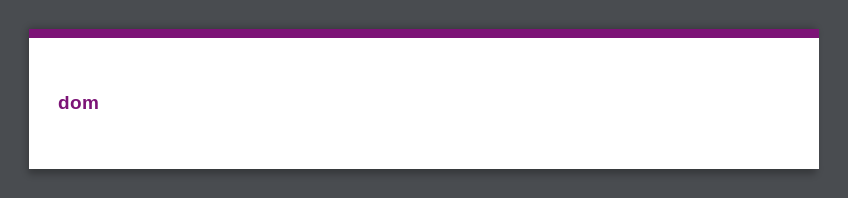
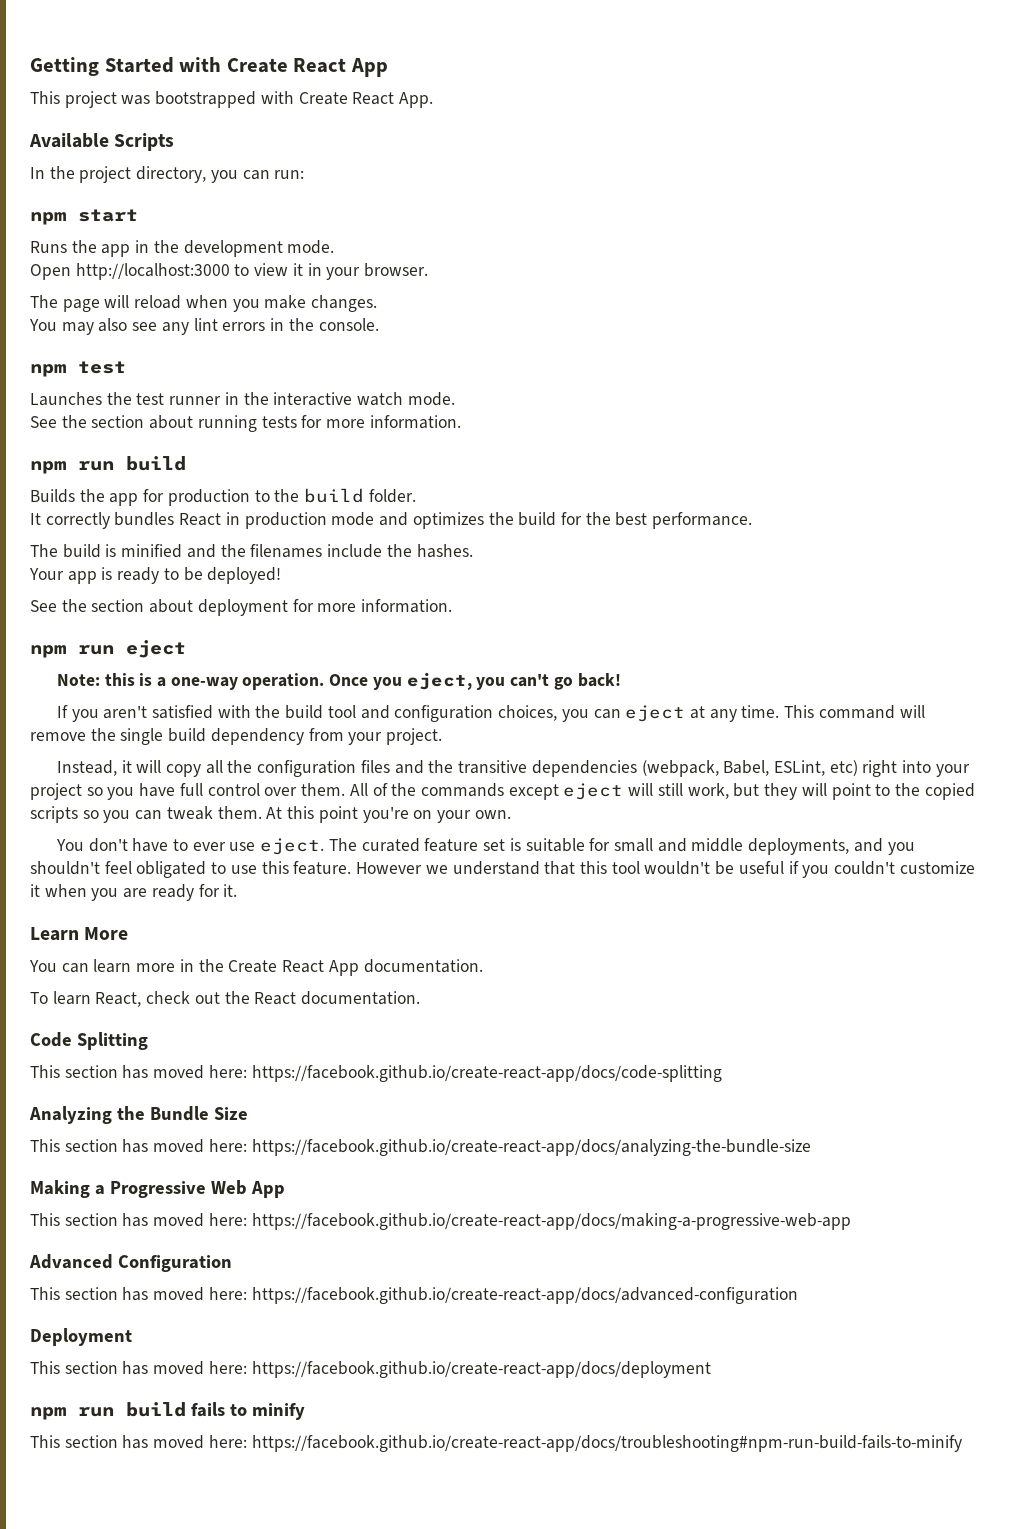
- dom
+ Getting Started with Create React App
+ This project was bootstrapped with Create React App.
+ Available Scripts
+ In the project directory, you can run:
+ npm start
+ Runs the app in the development mode.
+ Open http://localhost:3000 to view it in your browser.
+ The page will reload when you make changes.
+ You may also see any lint errors in the console.
+ npm test
+ Launches the test runner in the interactive watch mode.
+ See the section about running tests for more information.
+ npm run build
+ Builds the app for production to the build folder.
+ It correctly bundles React in production mode and optimizes the build for the best performance.
+ The build is minified and the filenames include the hashes.
+ Your app is ready to be deployed!
+ See the section about deployment for more information.
+ npm run eject
+ Note: this is a one-way operation. Once you eject, you can't go back!
+ If you aren't satisfied with the build tool and configuration choices, you can eject at any time. This command will remove the single build dependency from your project.
+ Instead, it will copy all the configuration files and the transitive dependencies (webpack, Babel, ESLint, etc) right into your project so you have full control over them. All of the commands except eject will still work, but they will point to the copied scripts so you can tweak them. At this point you're on your own.
+ You don't have to ever use eject. The curated feature set is suitable for small and middle deployments, and you shouldn't feel obligated to use this feature. However we understand that this tool wouldn't be useful if you couldn't customize it when you are ready for it.
+ Learn More
+ You can learn more in the Create React App documentation.
+ To learn React, check out the React documentation.
+ Code Splitting
+ This section has moved here: https://facebook.github.io/create-react-app/docs/code-splitting
+ Analyzing the Bundle Size
+ This section has moved here: https://facebook.github.io/create-react-app/docs/analyzing-the-bundle-size
+ Making a Progressive Web App
+ This section has moved here: https://facebook.github.io/create-react-app/docs/making-a-progressive-web-app
+ Advanced Configuration
+ This section has moved here: https://facebook.github.io/create-react-app/docs/advanced-configuration
+ Deployment
+ This section has moved here: https://facebook.github.io/create-react-app/docs/deployment
+ npm run build fails to minify
+ This section has moved here: https://facebook.github.io/create-react-app/docs/troubleshooting#npm-run-build-fails-to-minify

